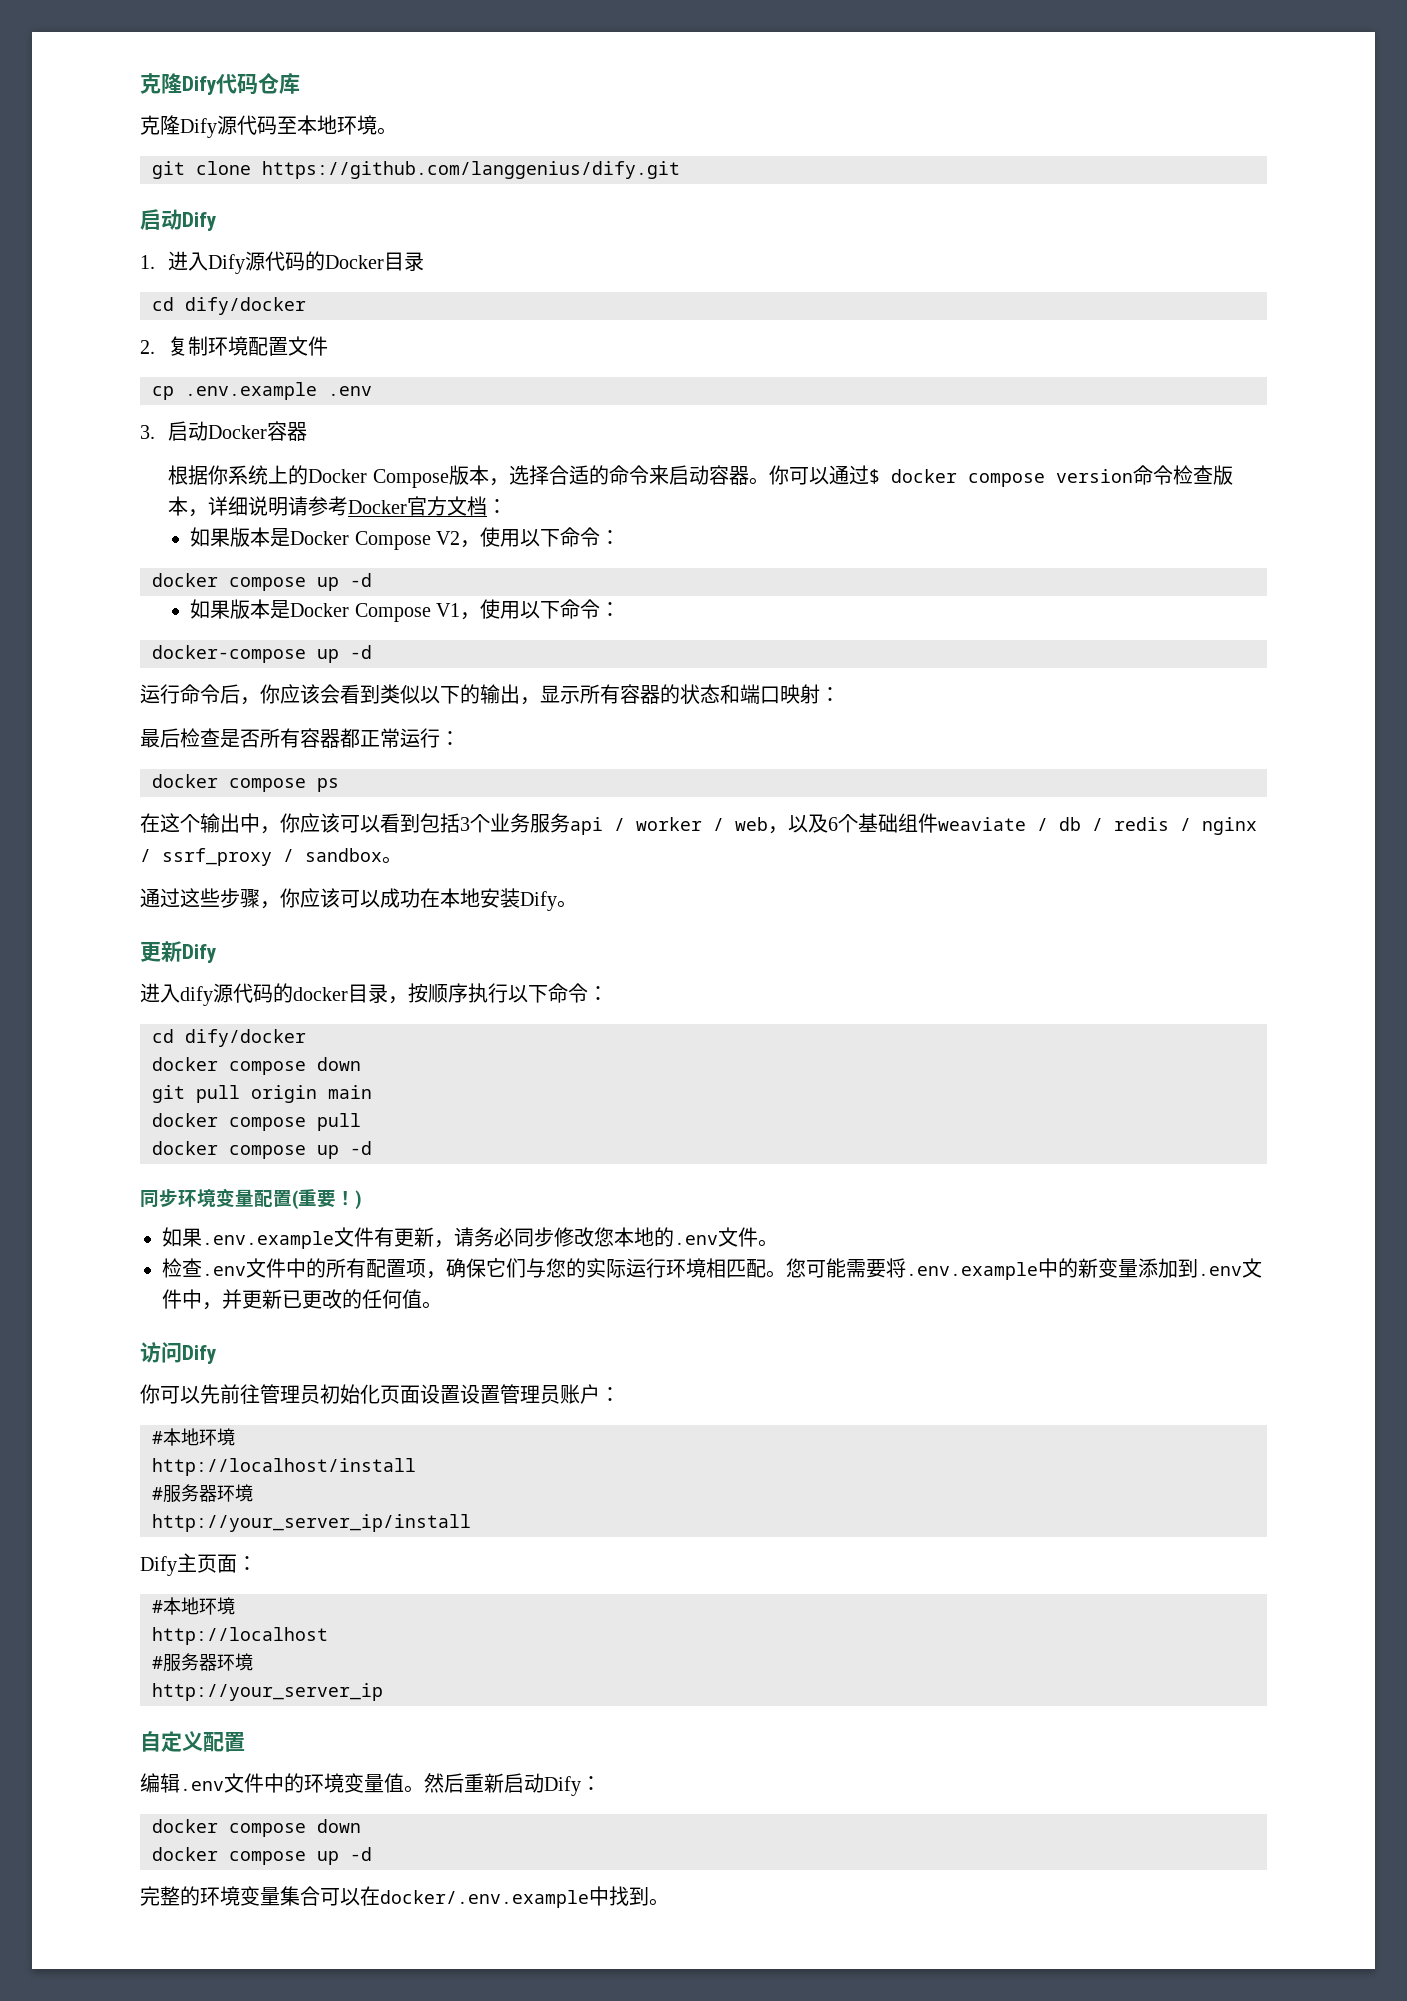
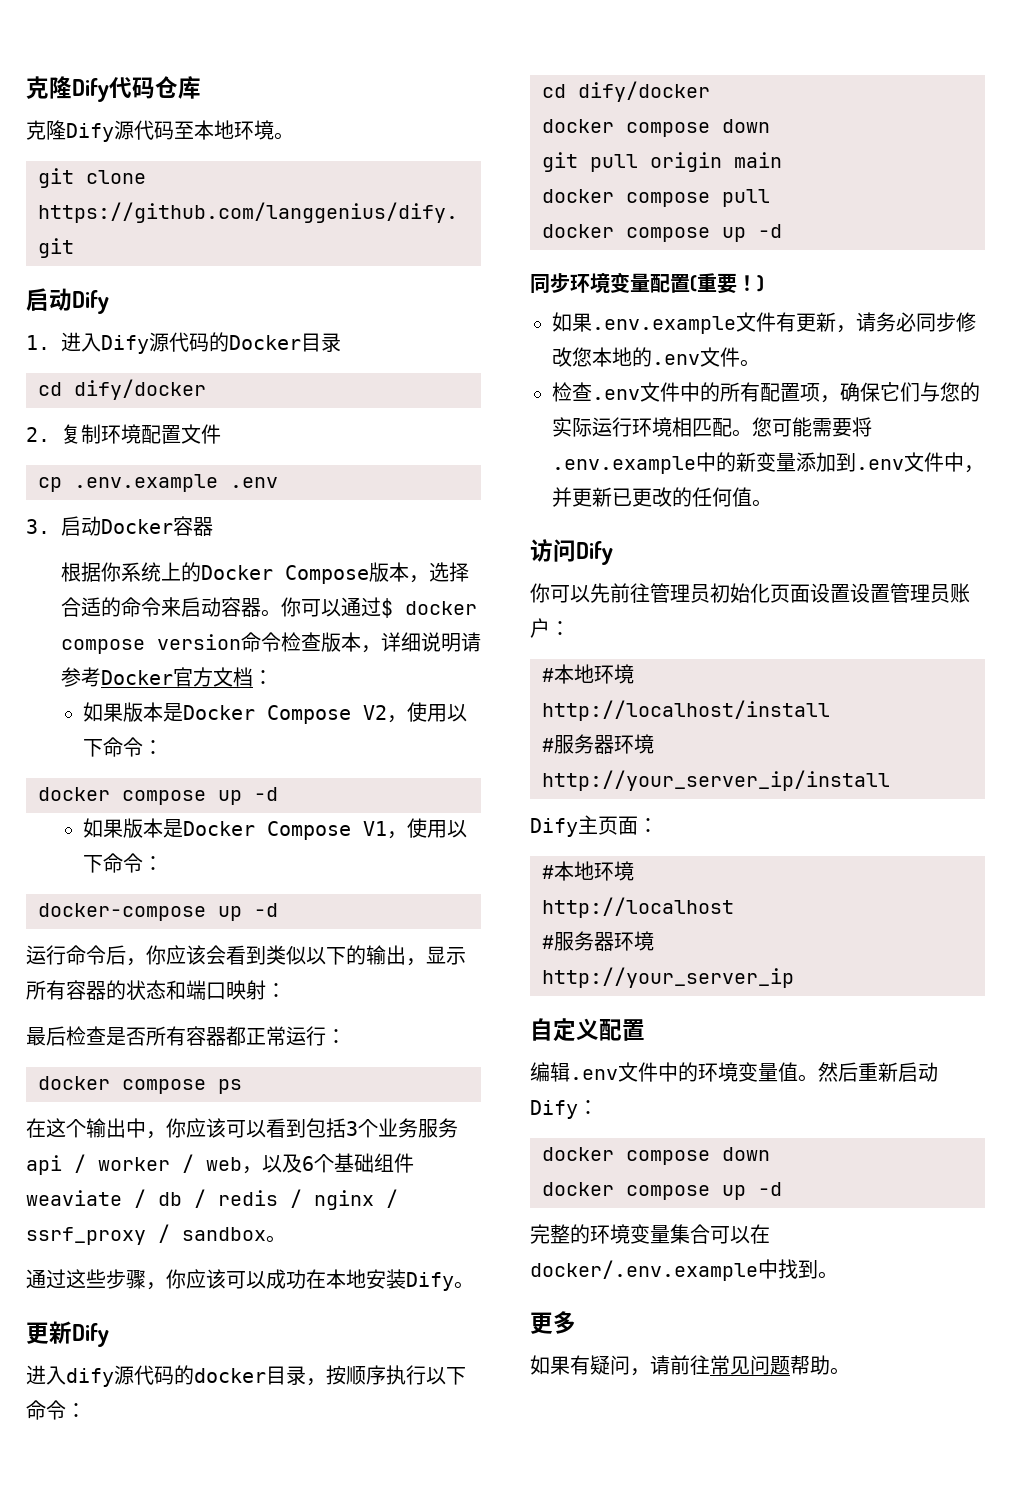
+ 更多
+ 如果有疑问，请前往常见问题帮助。

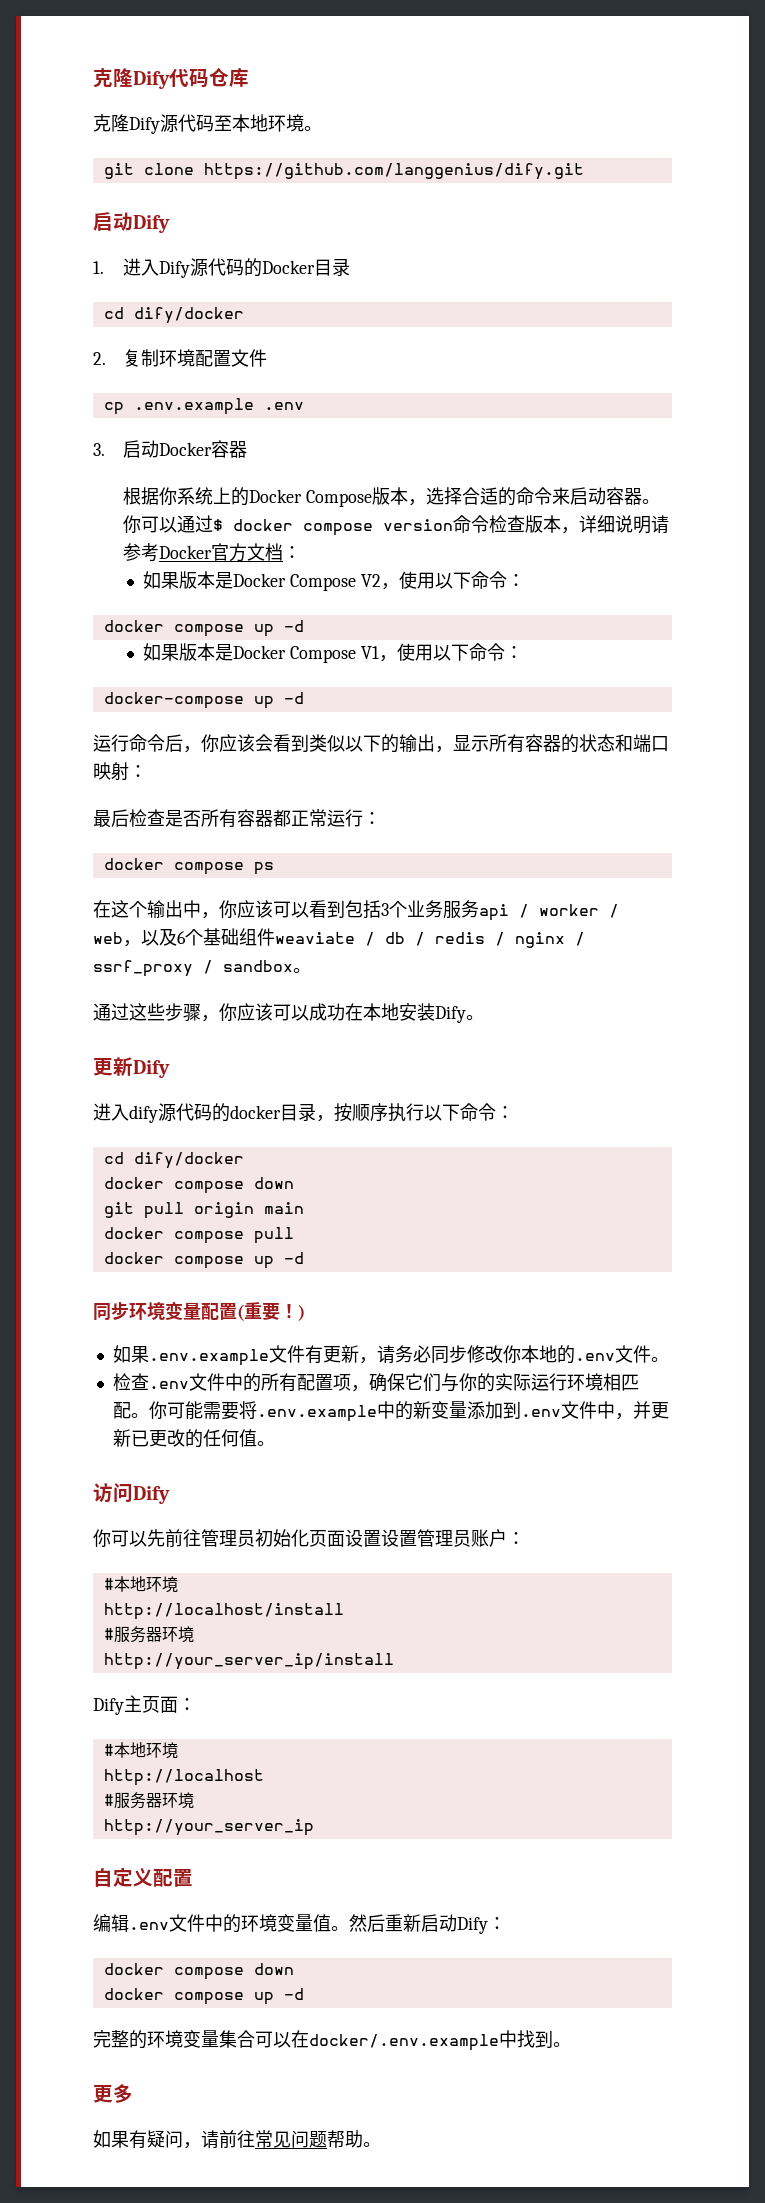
- 如果.env.example文件有更新，请务必同步修改您本地的.env文件。
+ 如果.env.example文件有更新，请务必同步修改你本地的.env文件。
- 检查.env文件中的所有配置项，确保它们与您的实际运行环境相匹配。
+ 检查.env文件中的所有配置项，确保它们与你的实际运行环境相匹配。
- 您可能需要将.env.example中的新变量添加到.env文件中，并更新已更改的任何值。
+ 你可能需要将.env.example中的新变量添加到.env文件中，并更新已更改的任何值。

